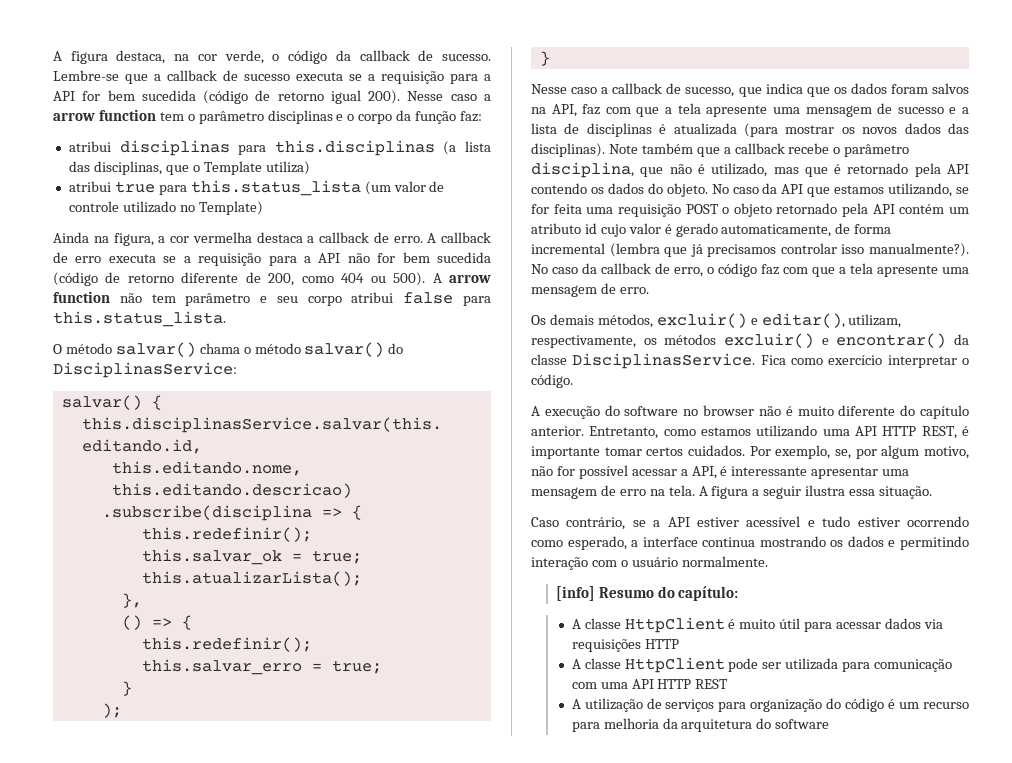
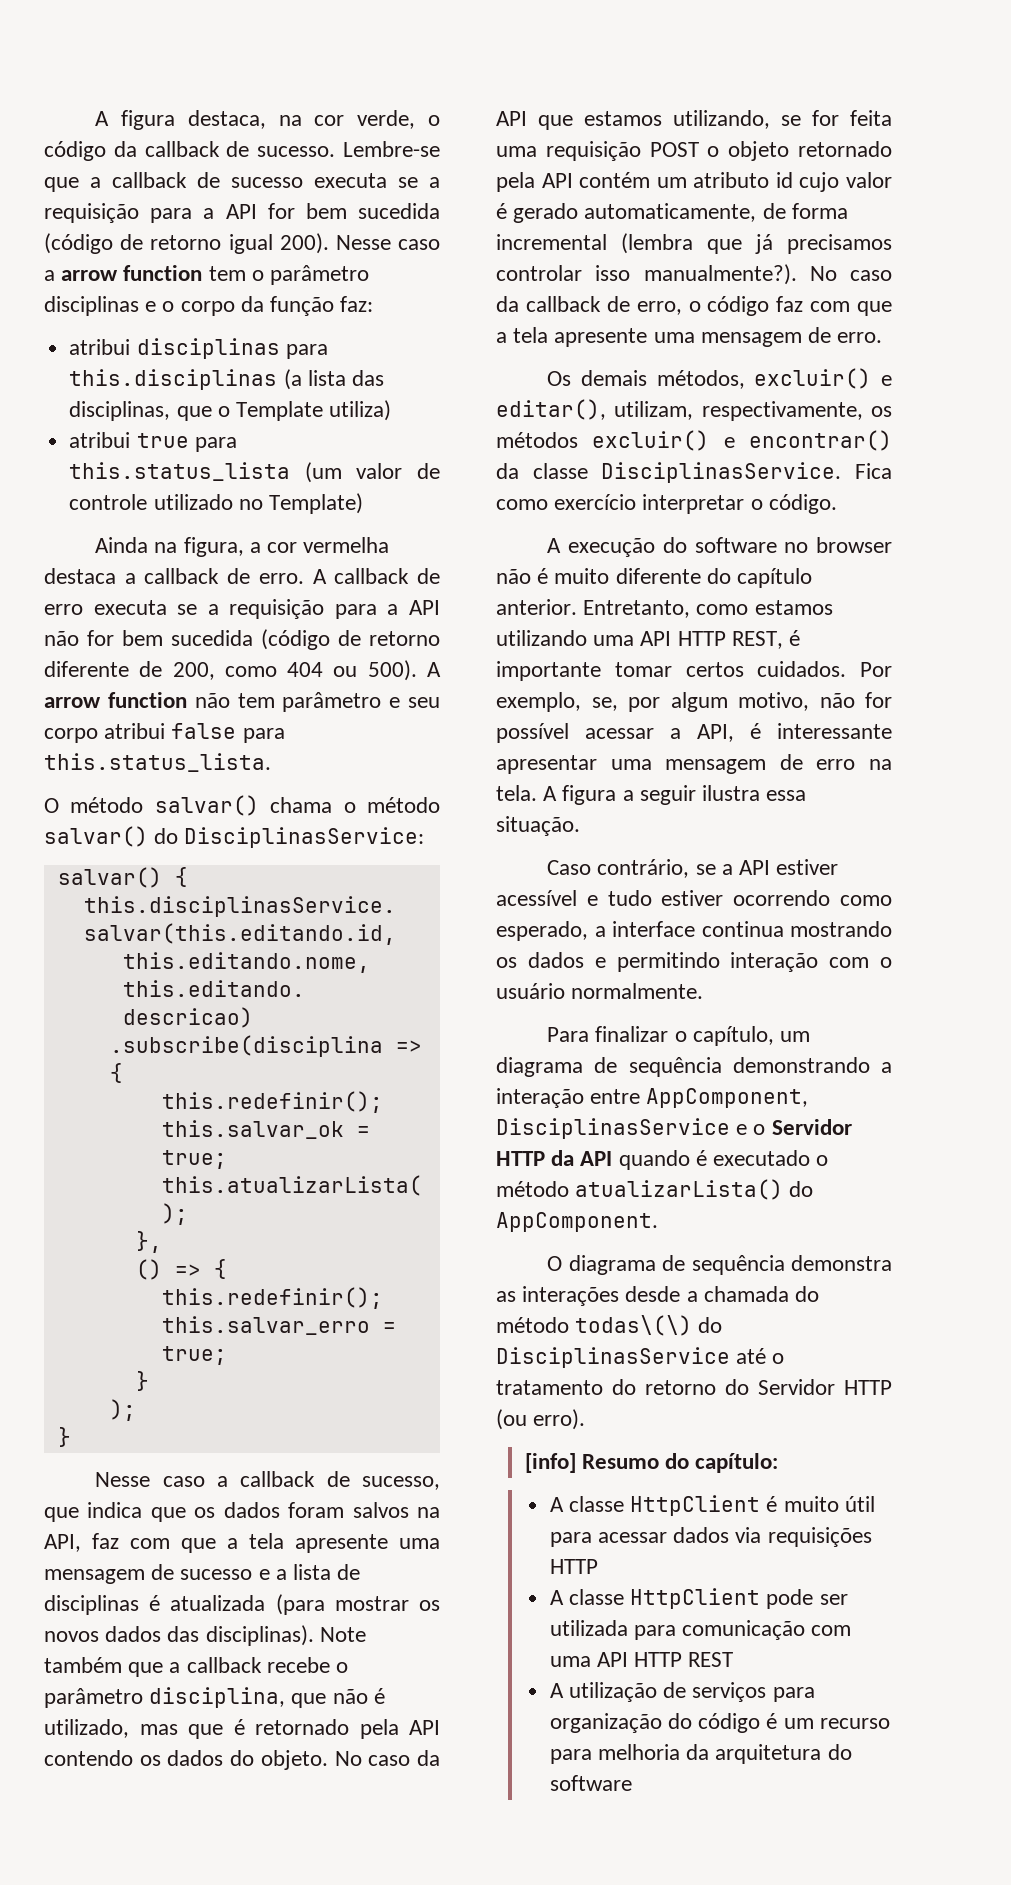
+ Para finalizar o capítulo, um diagrama de sequência demonstrando a interação entre AppComponent, DisciplinasService e o Servidor HTTP da API quando é executado o método atualizarLista() do AppComponent.
+ O diagrama de sequência demonstra as interações desde a chamada do método todas\(\) do DisciplinasService até o tratamento do retorno do Servidor HTTP (ou erro).

